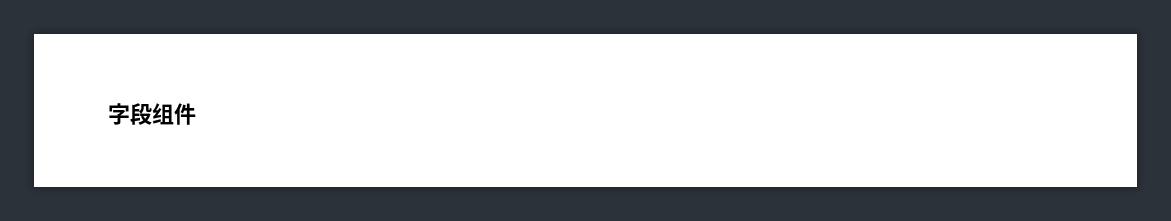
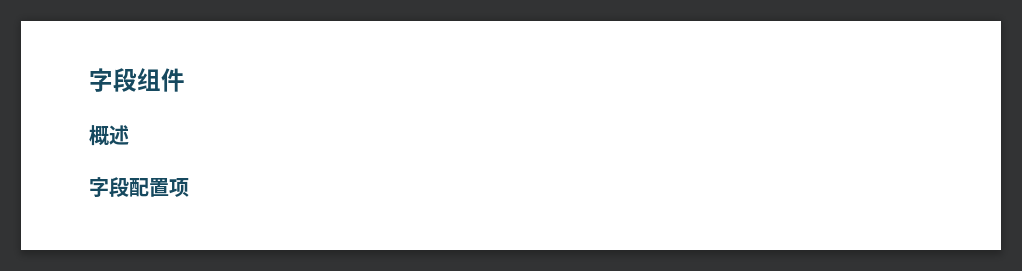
+ 概述
+ 字段配置项

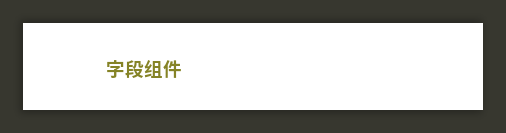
- 概述
- 字段配置项

